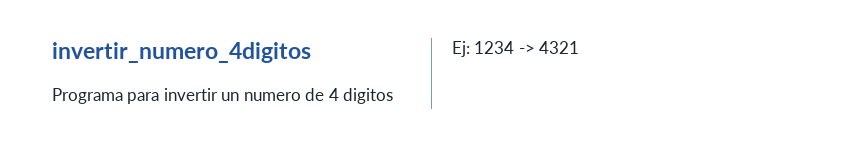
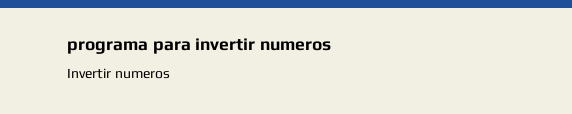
- invertir_numero_4digitos
- Programa para invertir un numero de 4 digitos Ej: 1234 -> 4321
+ programa para invertir numeros
+ Invertir numeros

